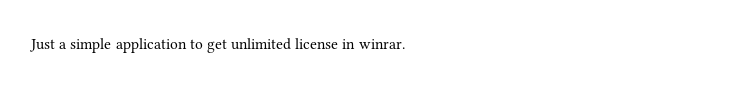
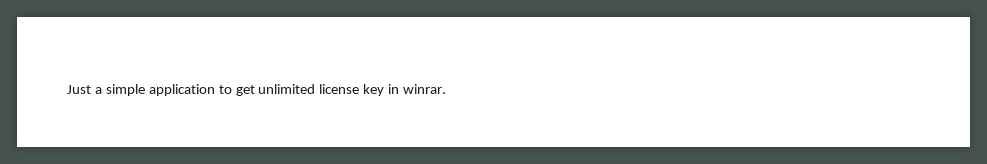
- Just a simple application to get unlimited license in winrar.
+ Just a simple application to get unlimited license key in winrar.

